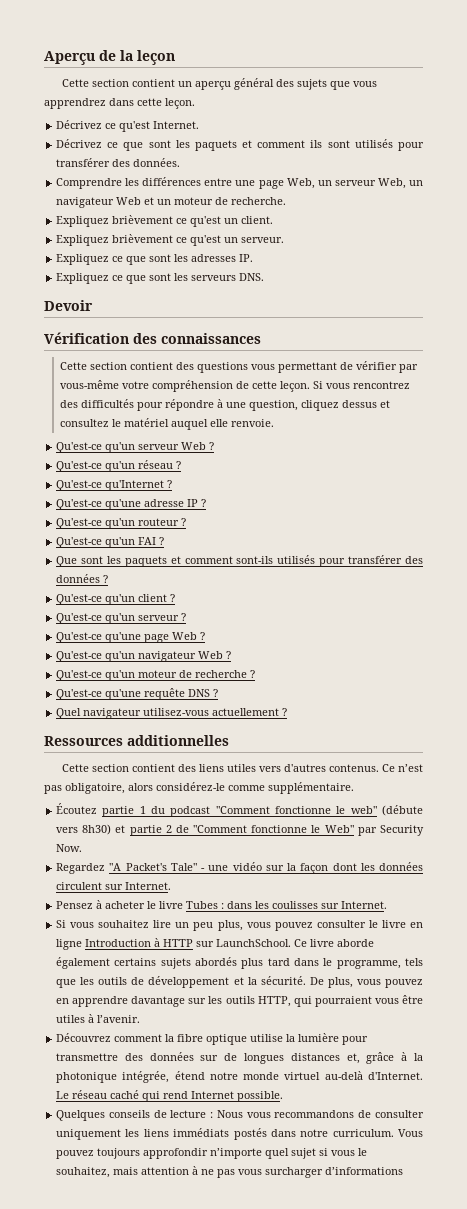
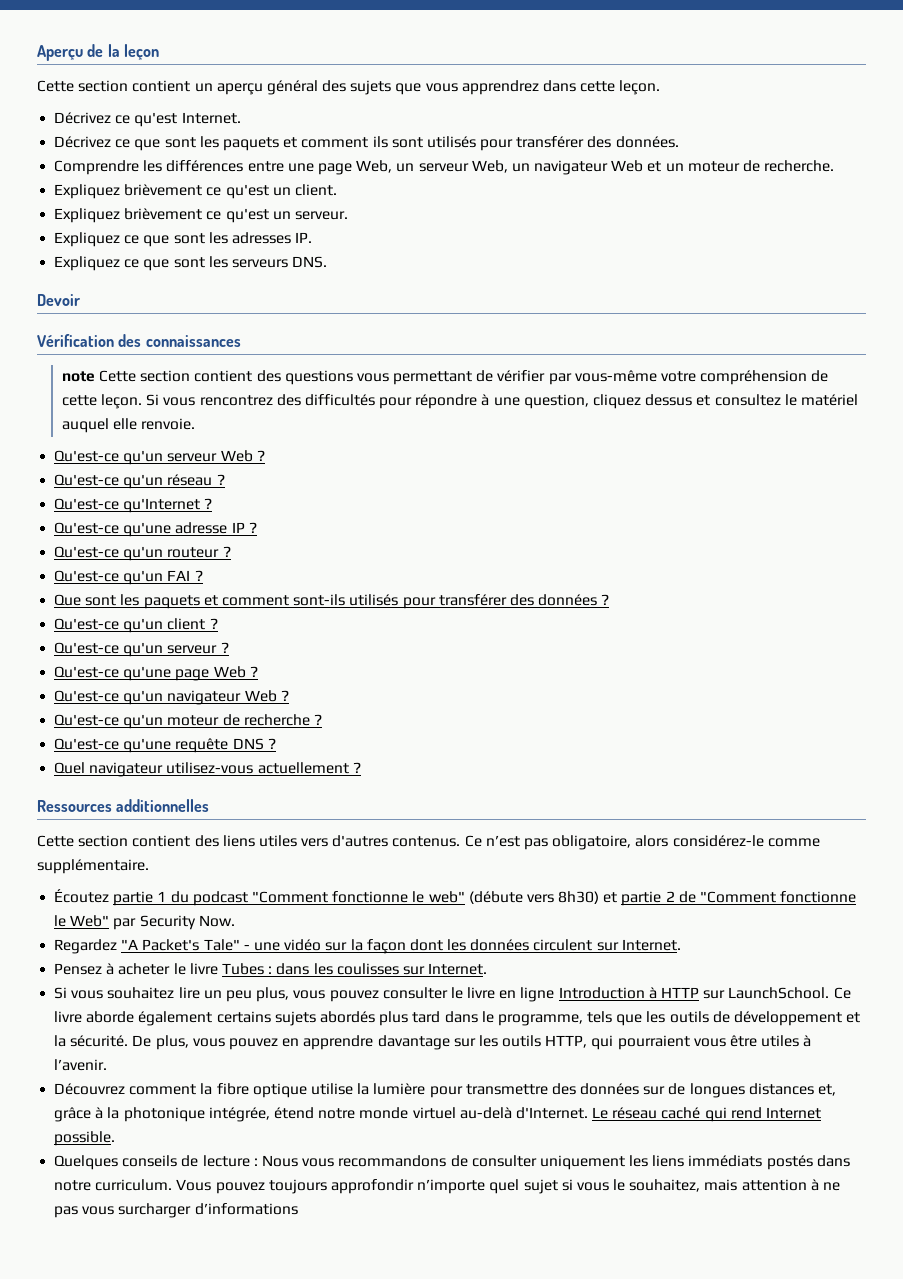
- Cette section contient des questions vous permettant de vérifier par vous-même votre compréhension de cette leçon.
+ note Cette section contient des questions vous permettant de vérifier par vous-même votre compréhension de cette leçon.

